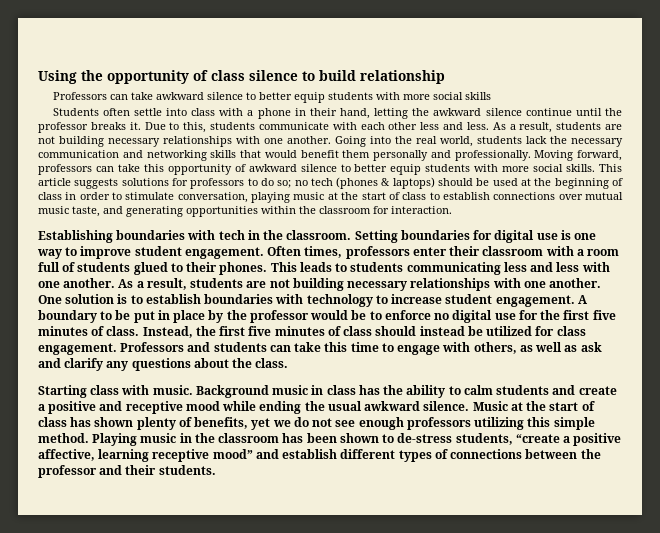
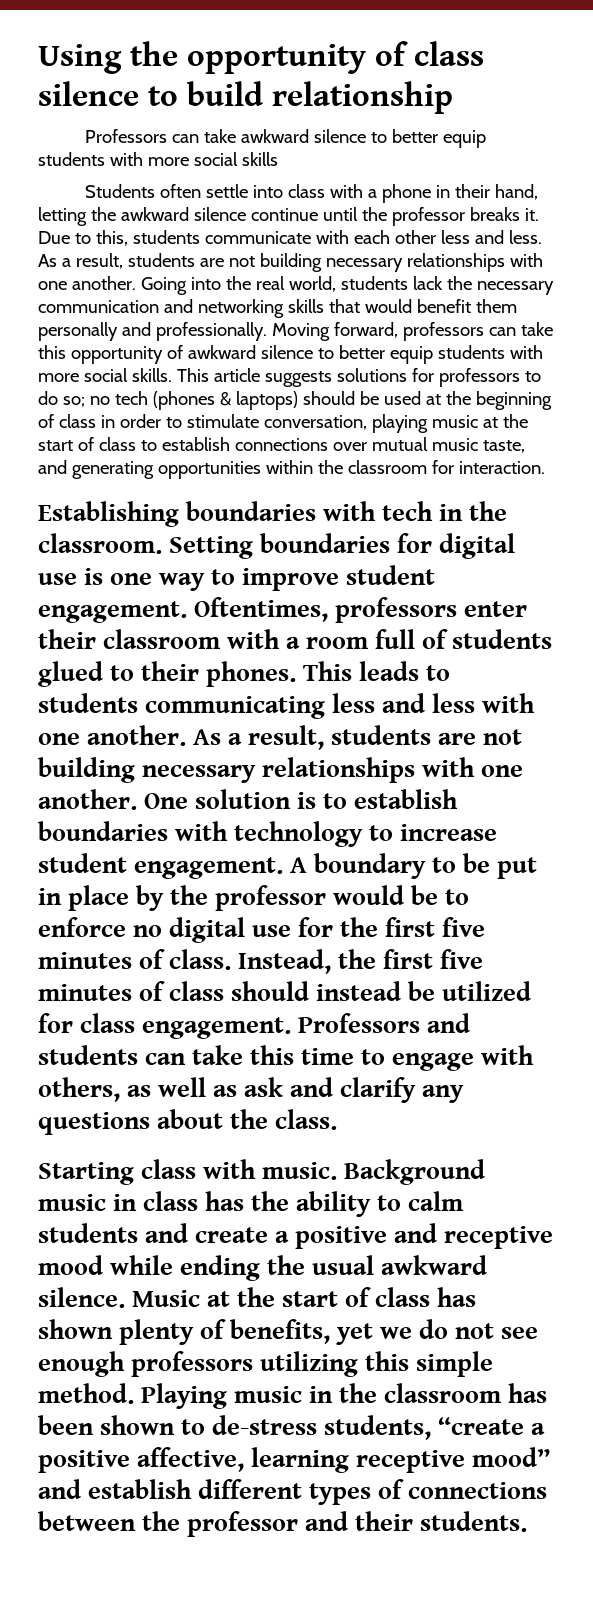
- Often times, professors enter their classroom with a room full of students glued to their phones.
+ Oftentimes, professors enter their classroom with a room full of students glued to their phones.

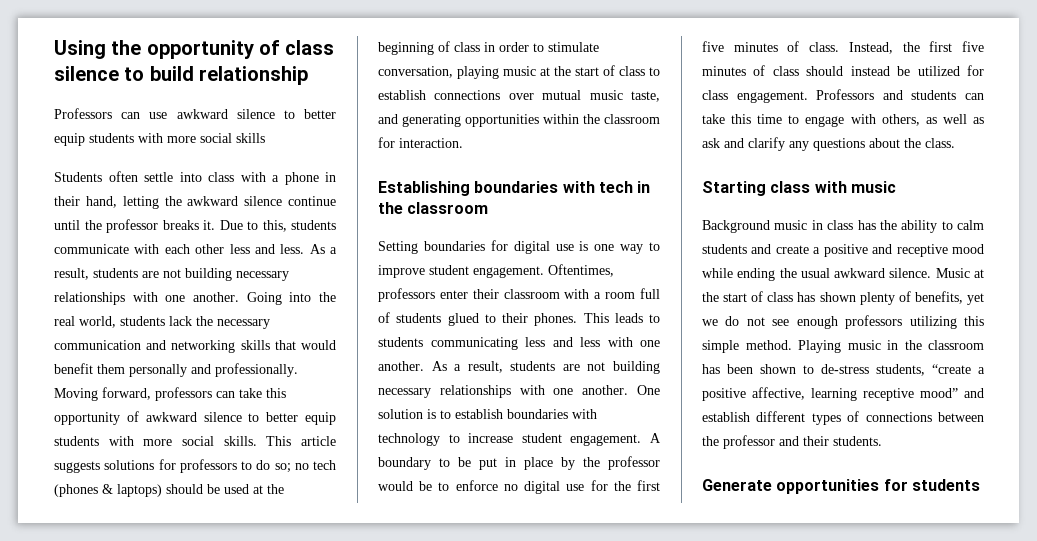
- Professors can take awkward silence to better equip students with more social skills
+ Professors can use awkward silence to better equip students with more social skills
- Establishing boundaries with tech in the classroom. Setting boundaries for digital use is one way to improve student engagement.
+ Establishing boundaries with tech in the classroom
+ Setting boundaries for digital use is one way to improve student engagement.
- Starting class with music. Background music in class has the ability to calm students and create a positive and receptive mood while ending the usual awkward silence.
+ Starting class with music
+ Background music in class has the ability to calm students and create a positive and receptive mood while ending the usual awkward silence.
+ Generate opportunities for students

